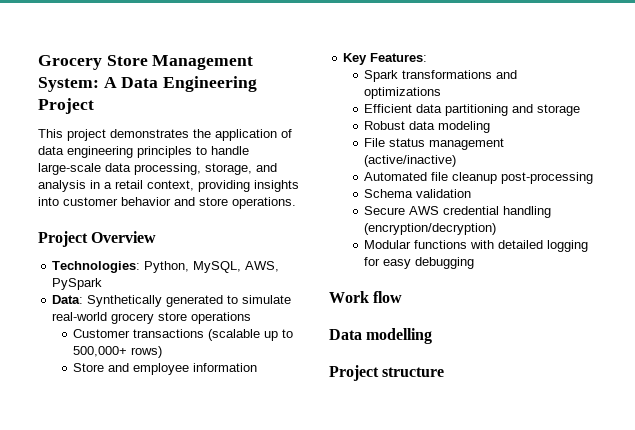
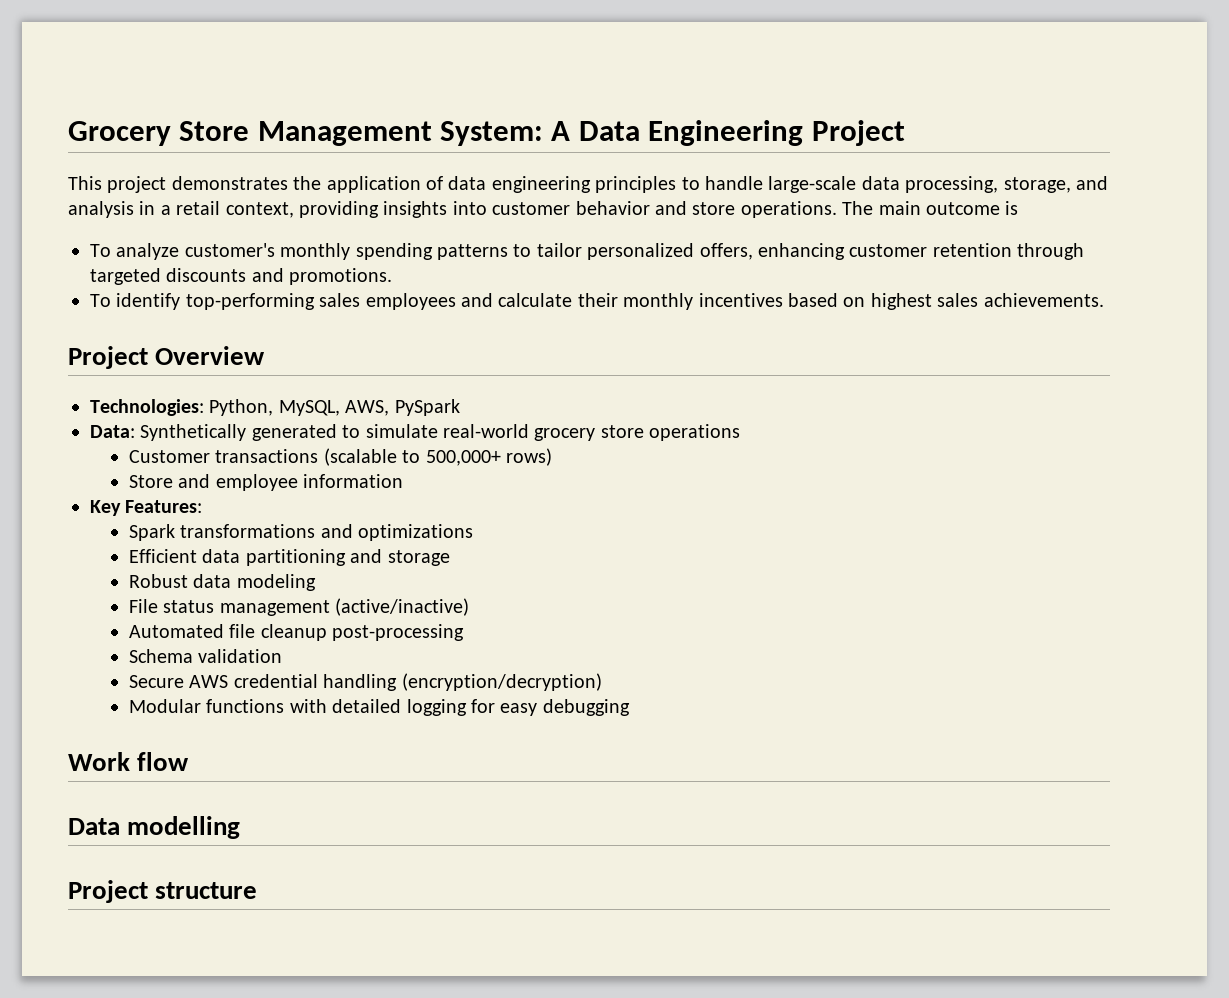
+ The main outcome is
+ To analyze customer's monthly spending patterns to tailor personalized offers, enhancing customer retention through targeted discounts and promotions.
+ To identify top-performing sales employees and calculate their monthly incentives based on highest sales achievements.
- Customer transactions (scalable up to 500,000+ rows)
+ Customer transactions (scalable to 500,000+ rows)

